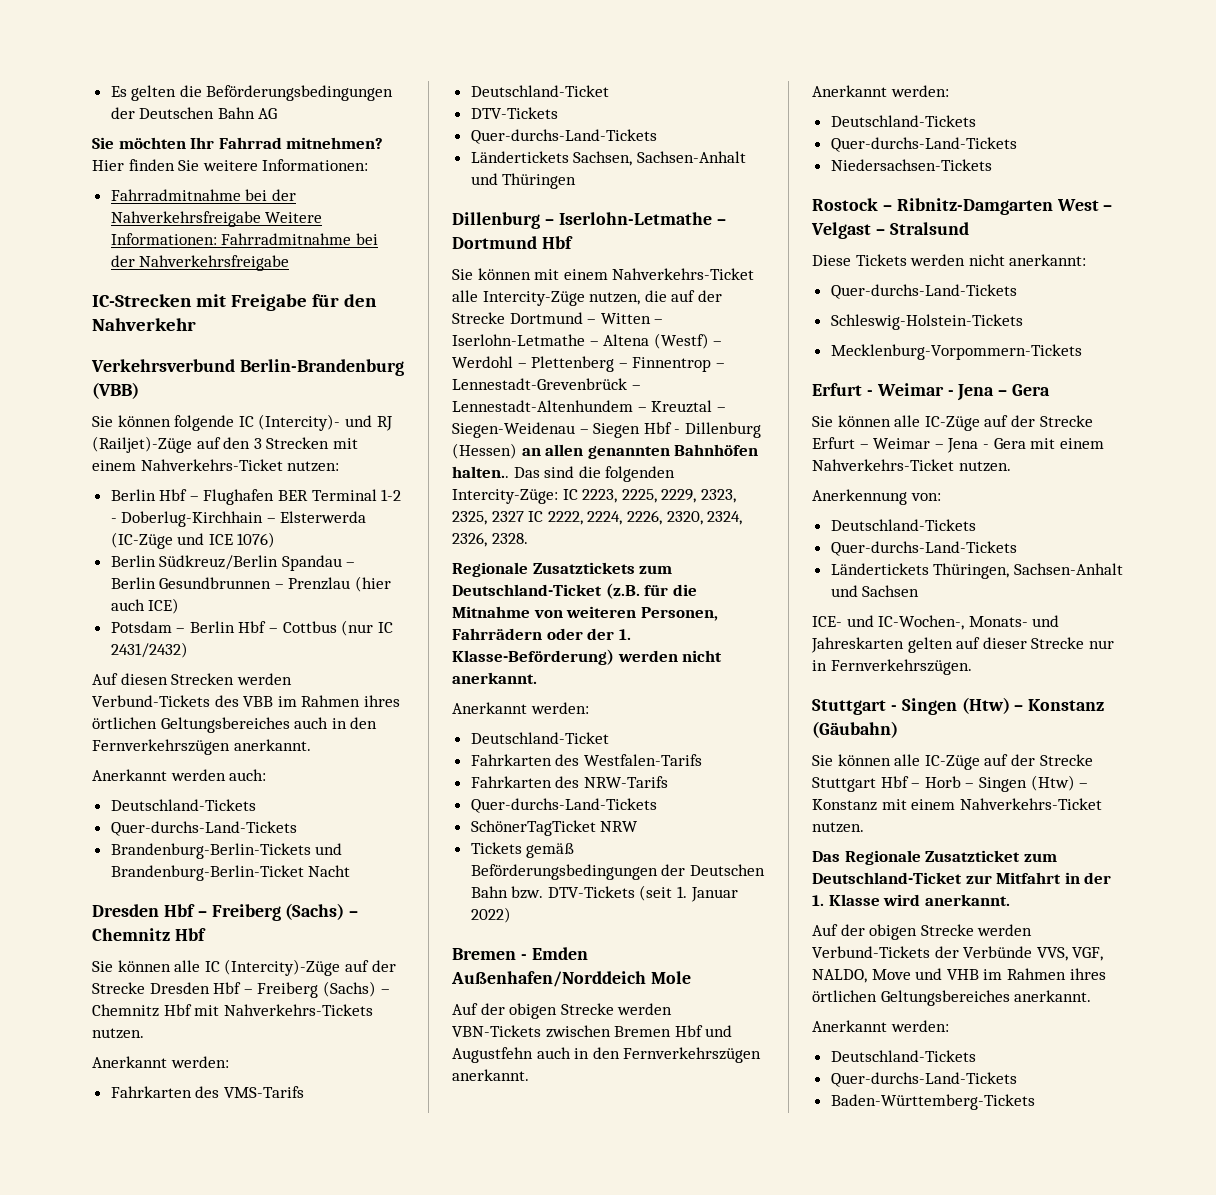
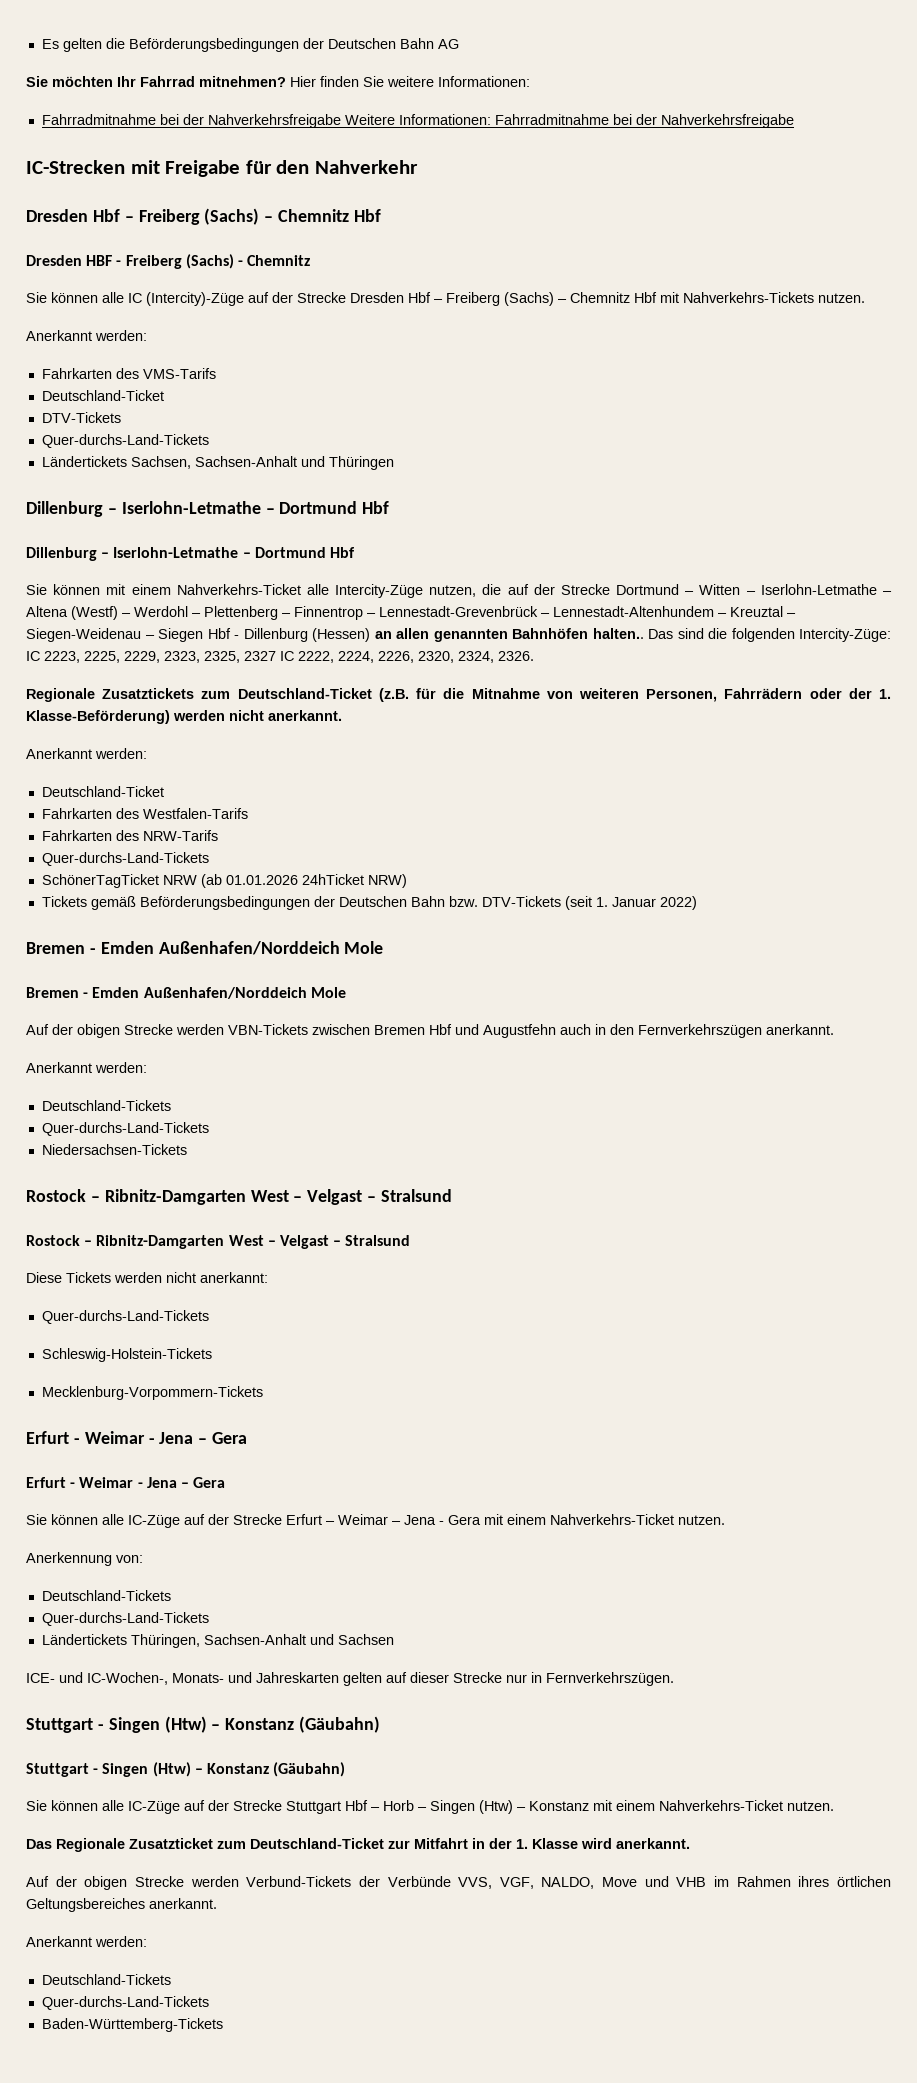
  IC-Strecken mit Freigabe für den Nahverkehr
- Verkehrsverbund Berlin-Brandenburg (VBB)
- Sie können folgende IC (Intercity)- und RJ (Railjet)-Züge auf den 3 Strecken mit einem Nahverkehrs-Ticket nutzen:
- Berlin Hbf – Flughafen BER Terminal 1-2 - Doberlug-Kirchhain – Elsterwerda (IC-Züge und ICE 1076)
- Berlin Südkreuz/Berlin Spandau – Berlin Gesundbrunnen – Prenzlau (hier auch ICE)
- Potsdam – Berlin Hbf – Cottbus (nur IC 2431/2432)
- Auf diesen Strecken werden Verbund-Tickets des VBB im Rahmen ihres örtlichen Geltungsbereiches auch in den Fernverkehrszügen anerkannt.
- Anerkannt werden auch:
- Deutschland-Tickets
- Quer-durchs-Land-Tickets
- Brandenburg-Berlin-Tickets und Brandenburg-Berlin-Ticket Nacht
  Dresden Hbf – Freiberg (Sachs) – Chemnitz Hbf
+ Dresden HBF - Freiberg (Sachs) - Chemnitz
  Ländertickets Sachsen, Sachsen-Anhalt und Thüringen
+ Dillenburg – Iserlohn-Letmathe – Dortmund Hbf
- Das sind die folgenden Intercity-Züge: IC 2223, 2225, 2229, 2323, 2325, 2327 IC 2222, 2224, 2226, 2320, 2324, 2326, 2328.
+ Das sind die folgenden Intercity-Züge: IC 2223, 2225, 2229, 2323, 2325, 2327 IC 2222, 2224, 2226, 2320, 2324, 2326.
- SchönerTagTicket NRW
+ SchönerTagTicket NRW (ab 01.01.2026 24hTicket NRW)
  Tickets gemäß Beförderungsbedingungen der Deutschen Bahn bzw. DTV-Tickets (seit 1. Januar 2022)
+ Bremen - Emden Außenhafen/Norddeich Mole
  Niedersachsen-Tickets
+ Rostock – Ribnitz-Damgarten West – Velgast – Stralsund
  Mecklenburg-Vorpommern-Tickets
+ Erfurt - Weimar - Jena – Gera
  ICE- und IC-Wochen-, Monats- und Jahreskarten gelten auf dieser Strecke nur in Fernverkehrszügen.
+ Stuttgart - Singen (Htw) – Konstanz (Gäubahn)

